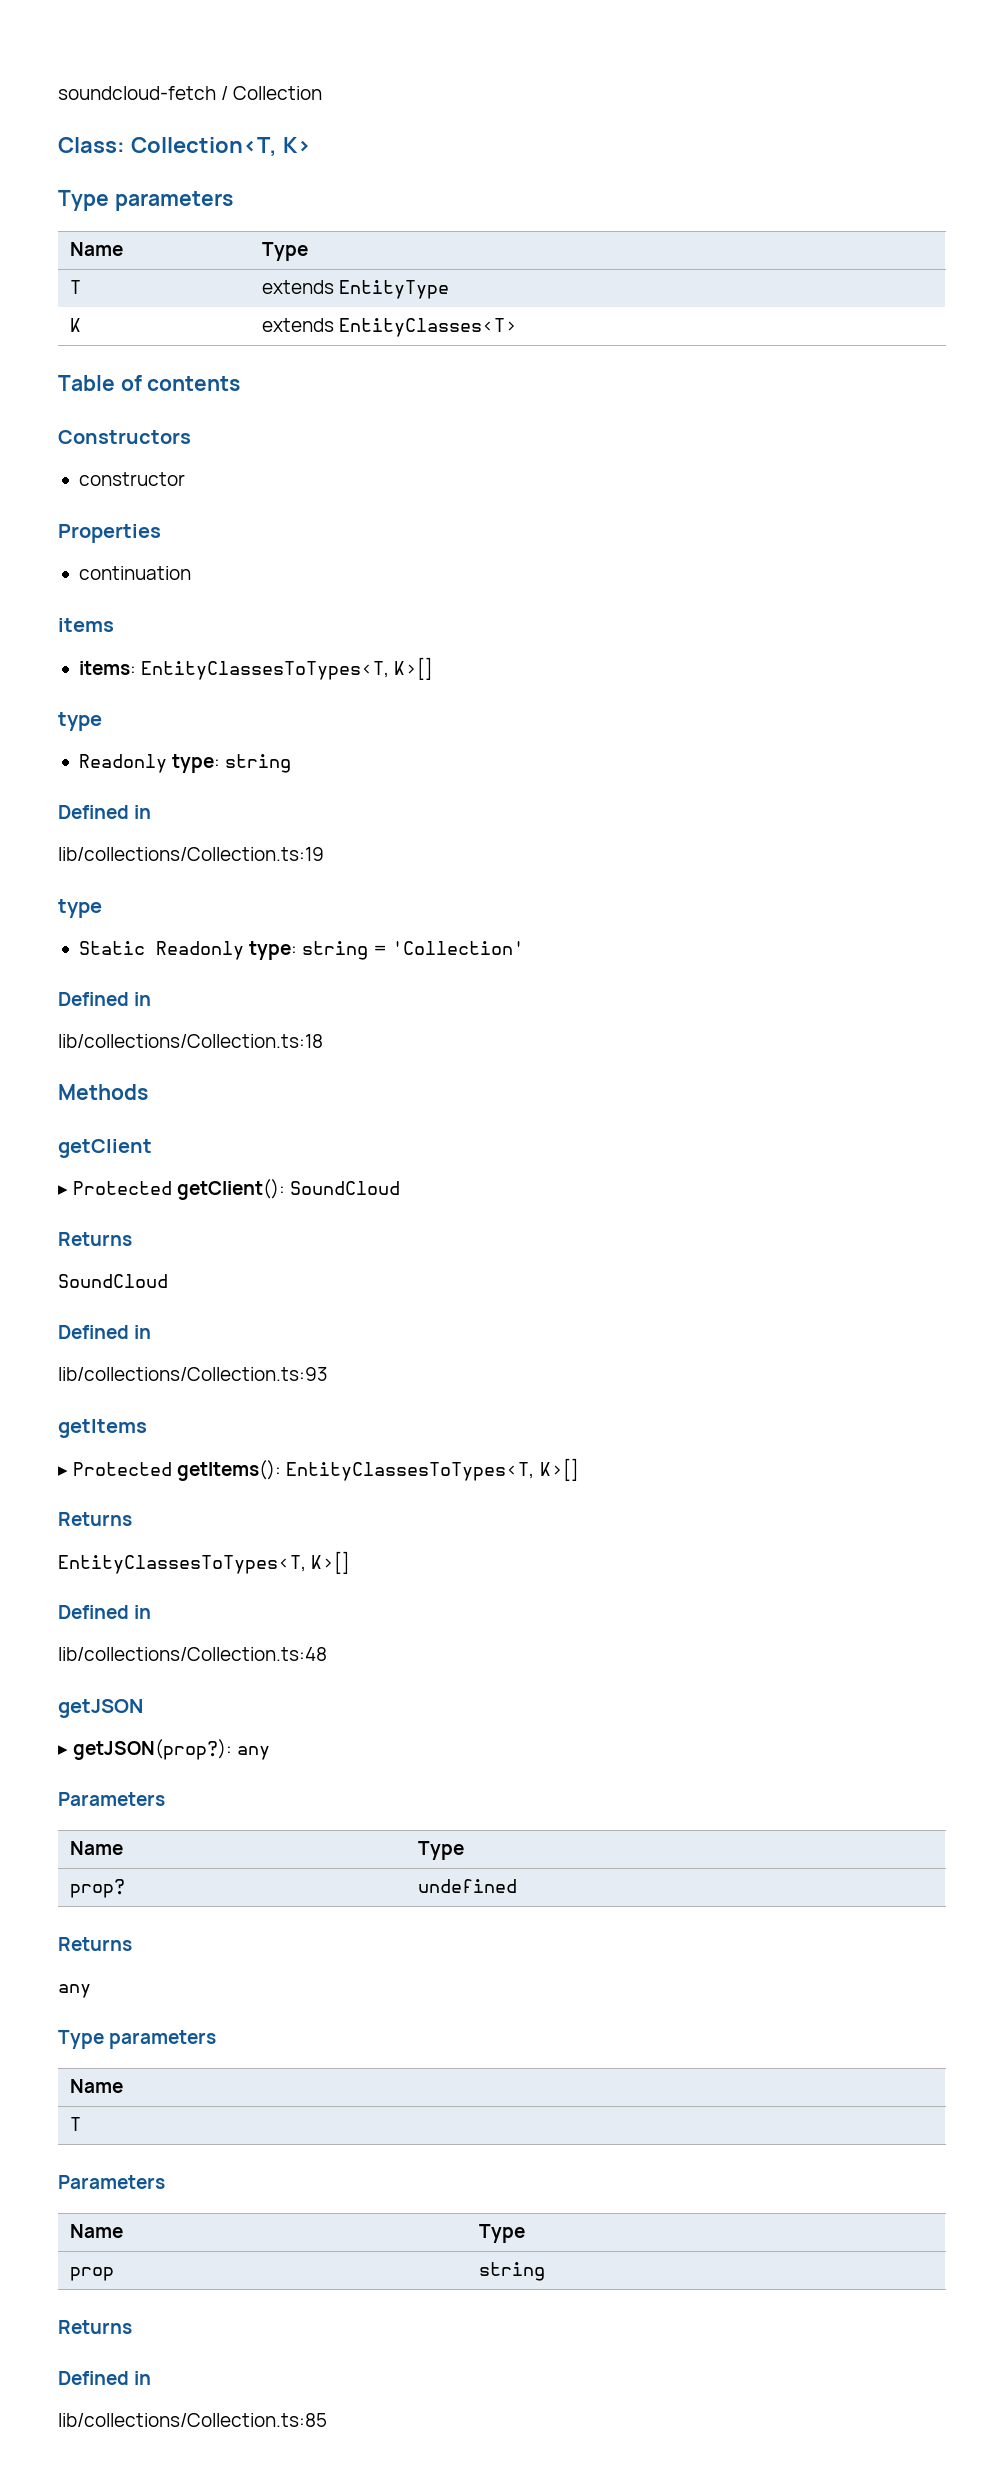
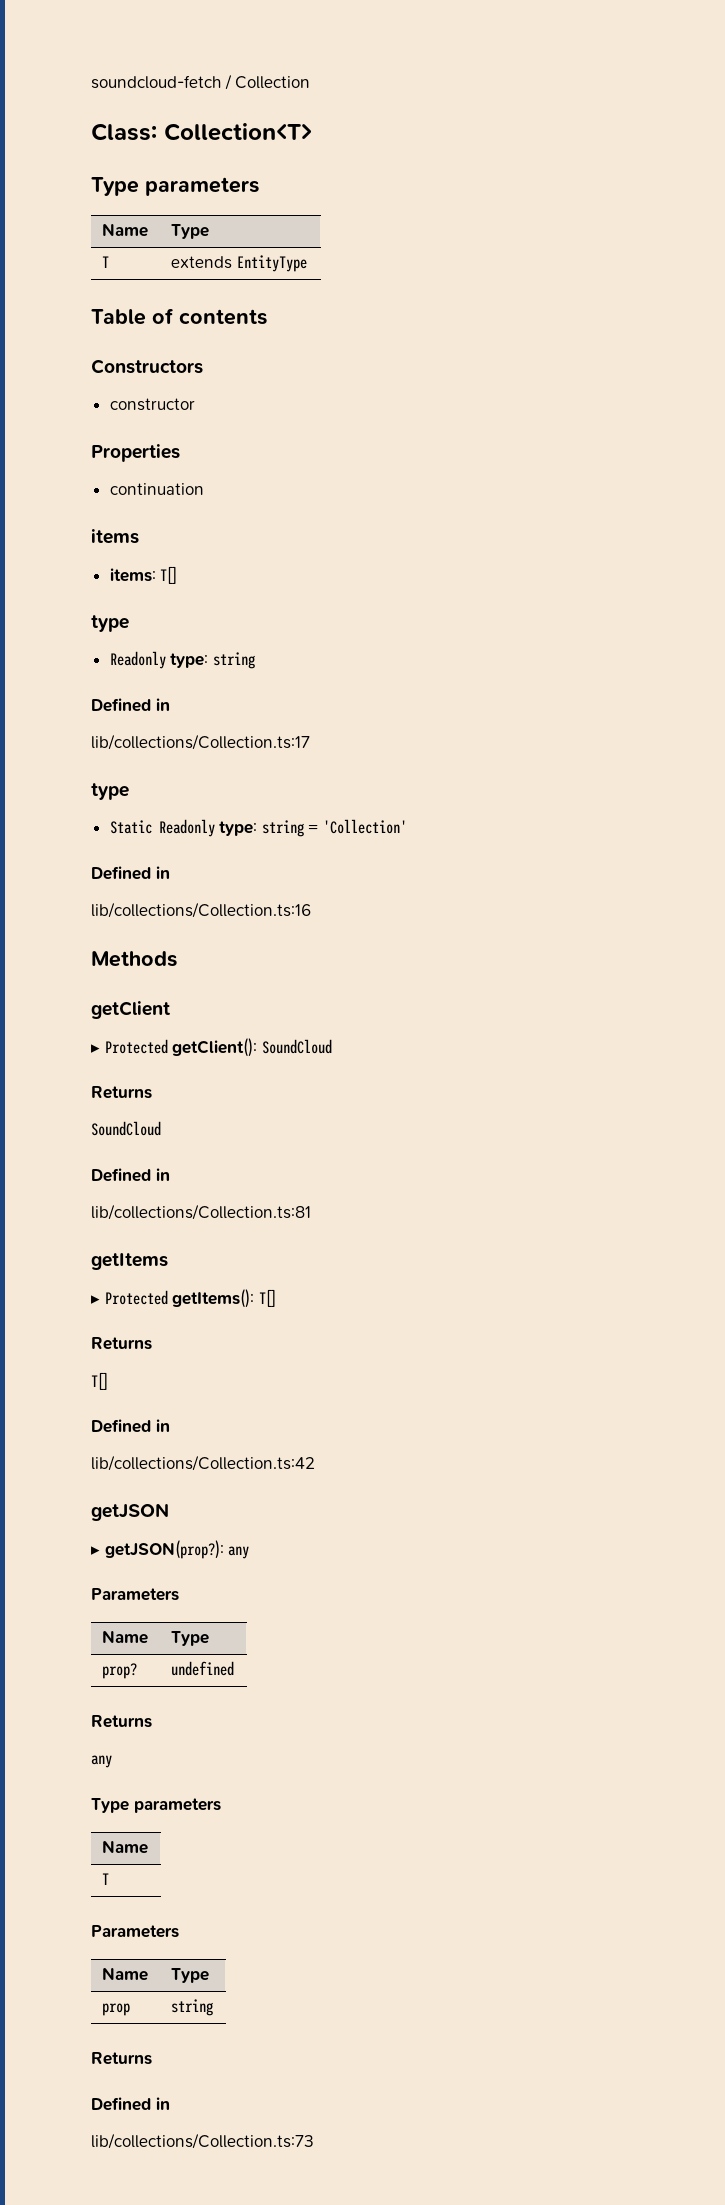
- Class: Collection<T, K>
+ Class: Collection<T>
- K | extends EntityClasses<T>
- items: EntityClassesToTypes<T, K>[]
+ items: T[]
- lib/collections/Collection.ts:19
+ lib/collections/Collection.ts:17
- lib/collections/Collection.ts:18
+ lib/collections/Collection.ts:16
- lib/collections/Collection.ts:93
+ lib/collections/Collection.ts:81
- ▸ Protected getItems(): EntityClassesToTypes<T, K>[]
+ ▸ Protected getItems(): T[]
  Returns
- EntityClassesToTypes<T, K>[]
+ T[]
  Defined in
- lib/collections/Collection.ts:48
+ lib/collections/Collection.ts:42
- lib/collections/Collection.ts:85
+ lib/collections/Collection.ts:73

